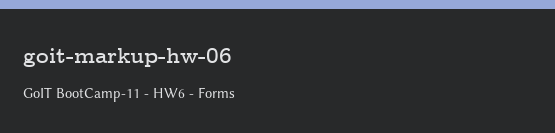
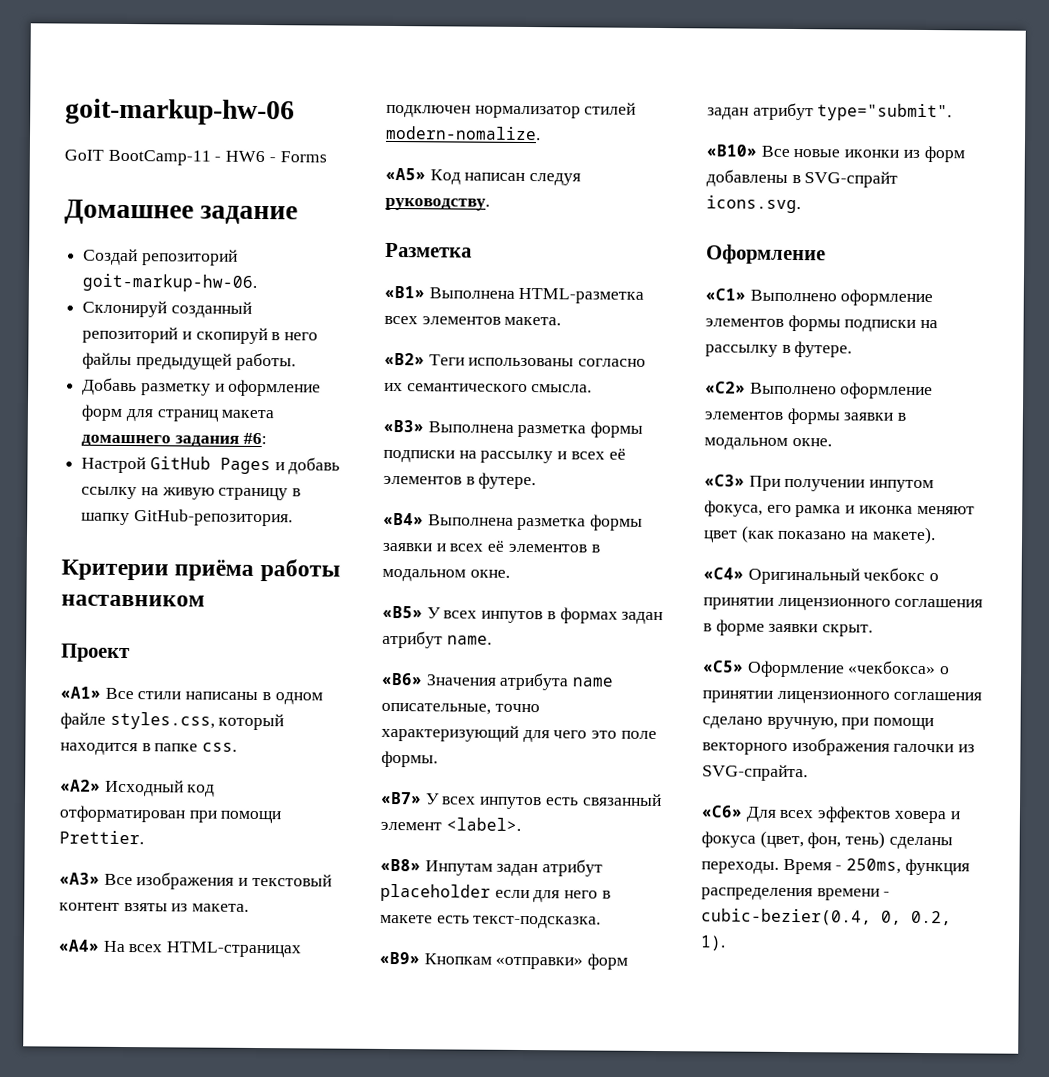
+ Домашнее задание
+ Создай репозиторий goit-markup-hw-06.
+ Склонируй созданный репозиторий и скопируй в него файлы предыдущей работы.
+ Добавь разметку и оформление форм для страниц макета домашнего задания #6:
+ Настрой GitHub Pages и добавь ссылку на живую страницу в шапку GitHub-репозитория.
+ Критерии приёма работы наставником
+ Проект
+ «A1» Все стили написаны в одном файле styles.css, который находится в папке css.
+ «A2» Исходный код отформатирован при помощи Prettier.
+ «A3» Все изображения и текстовый контент взяты из макета.
+ «A4» На всех HTML-страницах подключен нормализатор стилей modern-nomalize.
+ «A5» Код написан следуя руководству.
+ Разметка
+ «B1» Выполнена HTML-разметка всех элементов макета.
+ «B2» Теги использованы согласно их семантического смысла.
+ «B3» Выполнена разметка формы подписки на рассылку и всех её элементов в футере.
+ «B4» Выполнена разметка формы заявки и всех её элементов в модальном окне.
+ «B5» У всех инпутов в формах задан атрибут name.
+ «B6» Значения атрибута name описательные, точно характеризующий для чего это поле формы.
+ «B7» У всех инпутов есть связанный элемент <label>.
+ «B8» Инпутам задан атрибут placeholder если для него в макете есть текст-подсказка.
+ «B9» Кнопкам «отправки» форм задан атрибут type="submit".
+ «B10» Все новые иконки из форм добавлены в SVG-спрайт icons.svg.
+ Оформление
+ «C1» Выполнено оформление элементов формы подписки на рассылку в футере.
+ «C2» Выполнено оформление элементов формы заявки в модальном окне.
+ «C3» При получении инпутом фокуса, его рамка и иконка меняют цвет (как показано на макете).
+ «C4» Оригинальный чекбокс о принятии лицензионного соглашения в форме заявки скрыт.
+ «C5» Оформление «чекбокса» о принятии лицензионного соглашения сделано вручную, при помощи векторного изображения галочки из SVG-спрайта.
+ «C6» Для всех эффектов ховера и фокуса (цвет, фон, тень) сделаны переходы. Время - 250ms, функция распределения времени - cubic-bezier(0.4, 0, 0.2, 1).

